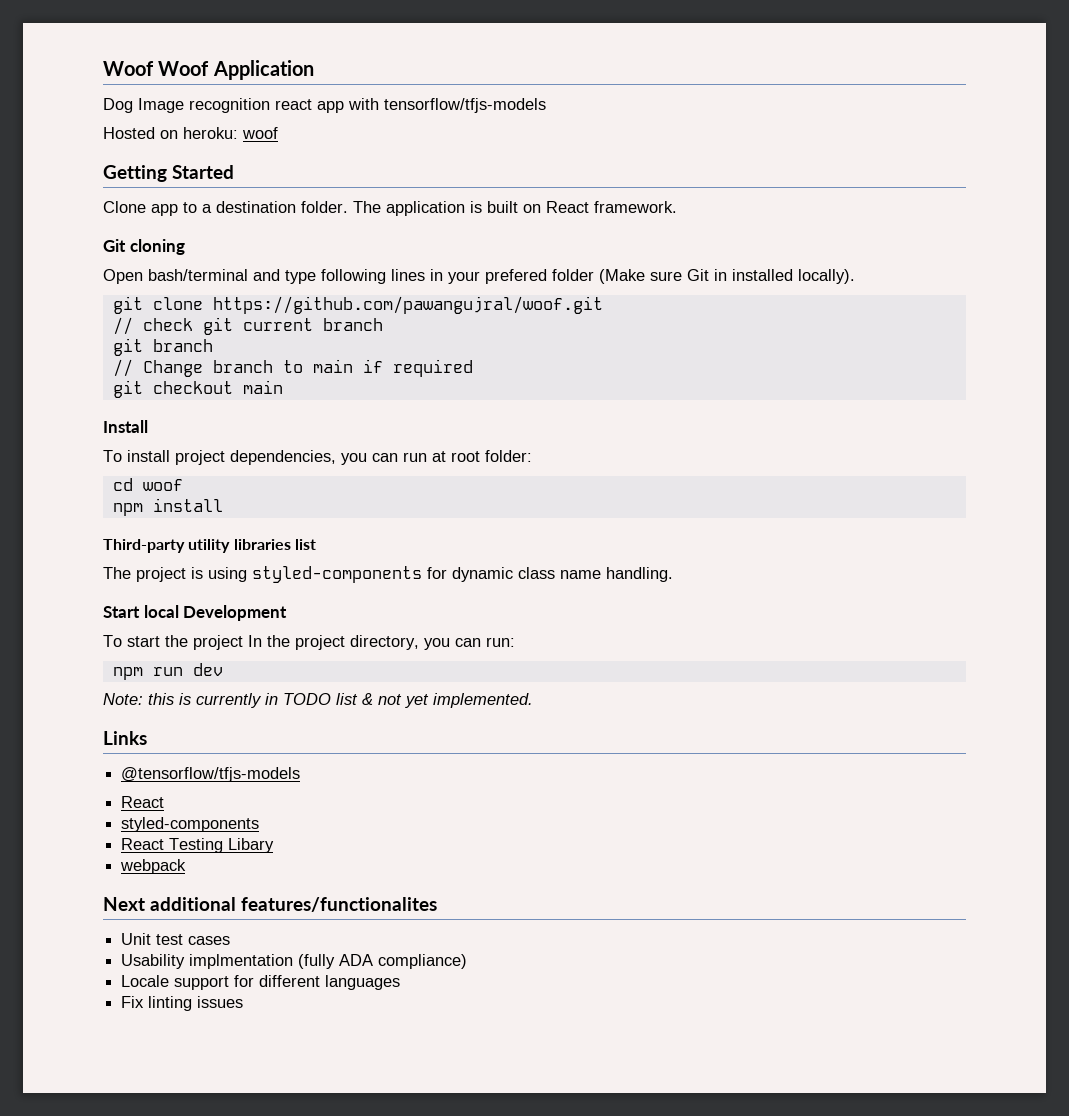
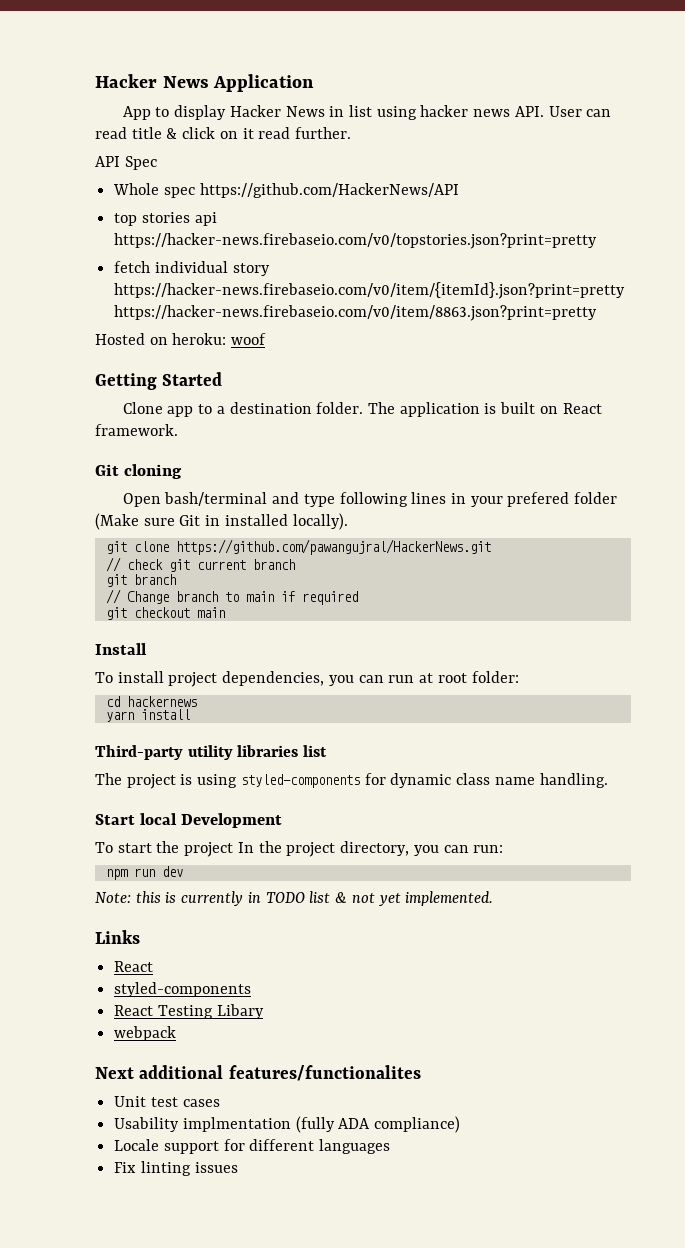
- Woof Woof Application
+ Hacker News Application
- Dog Image recognition react app with tensorflow/tfjs-models
+ App to display Hacker News in list using hacker news API. User can read title & click on it read further.
+ API Spec
+ Whole spec https://github.com/HackerNews/API
+ top stories api https://hacker-news.firebaseio.com/v0/topstories.json?print=pretty
+ fetch individual story https://hacker-news.firebaseio.com/v0/item/{itemId}.json?print=pretty https://hacker-news.firebaseio.com/v0/item/8863.json?print=pretty
- git clone https://github.com/pawangujral/woof.git
+ git clone https://github.com/pawangujral/HackerNews.git
- cd woof
- npm install
+ cd hackernews
+ yarn install
- @tensorflow/tfjs-models

